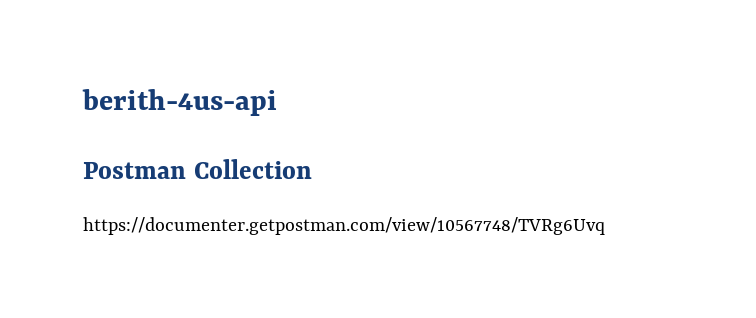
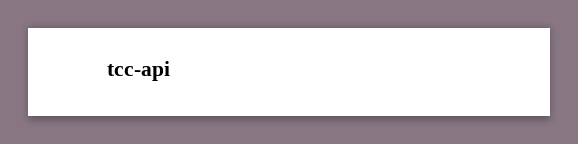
- berith-4us-api
- Postman Collection
- https://documenter.getpostman.com/view/10567748/TVRg6Uvq
+ tcc-api

